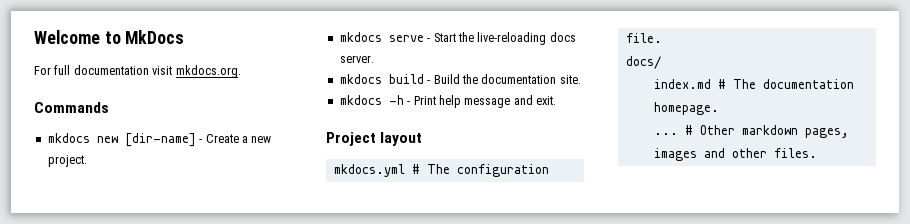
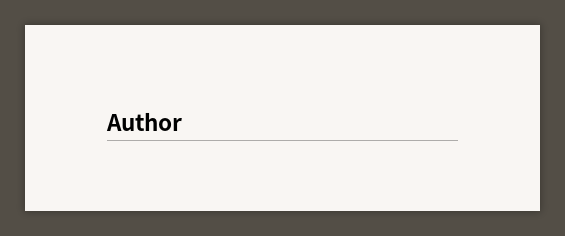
- Welcome to MkDocs
- For full documentation visit mkdocs.org.
- Commands
- mkdocs new [dir-name] - Create a new project.
- mkdocs serve - Start the live-reloading docs server.
- mkdocs build - Build the documentation site.
- mkdocs -h - Print help message and exit.
- Project layout
- mkdocs.yml # The configuration file.
- docs/
- index.md # The documentation homepage.
- ... # Other markdown pages, images and other files.
+ Author

